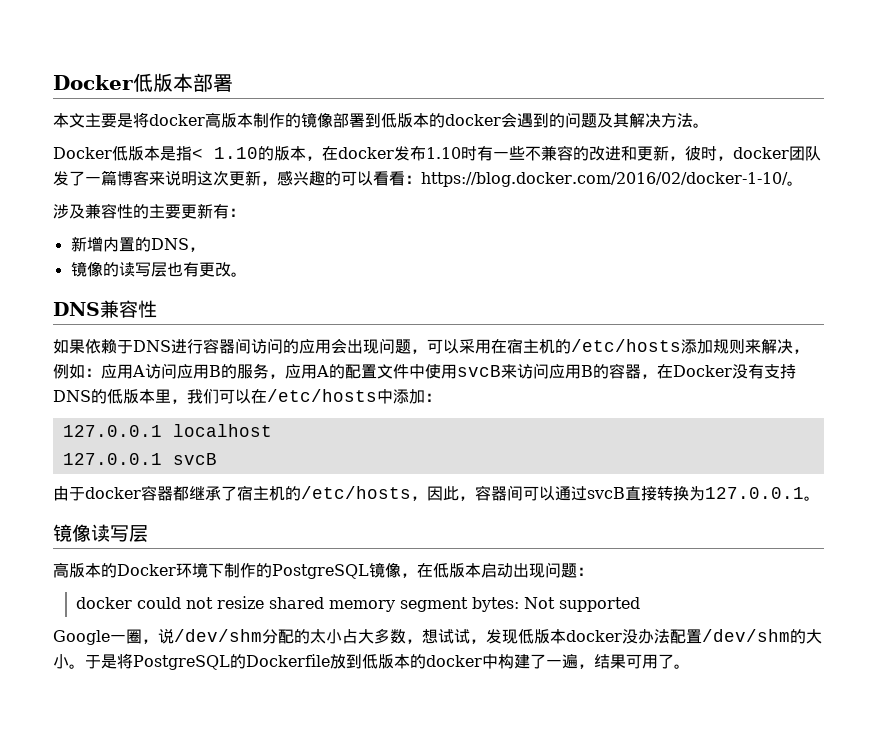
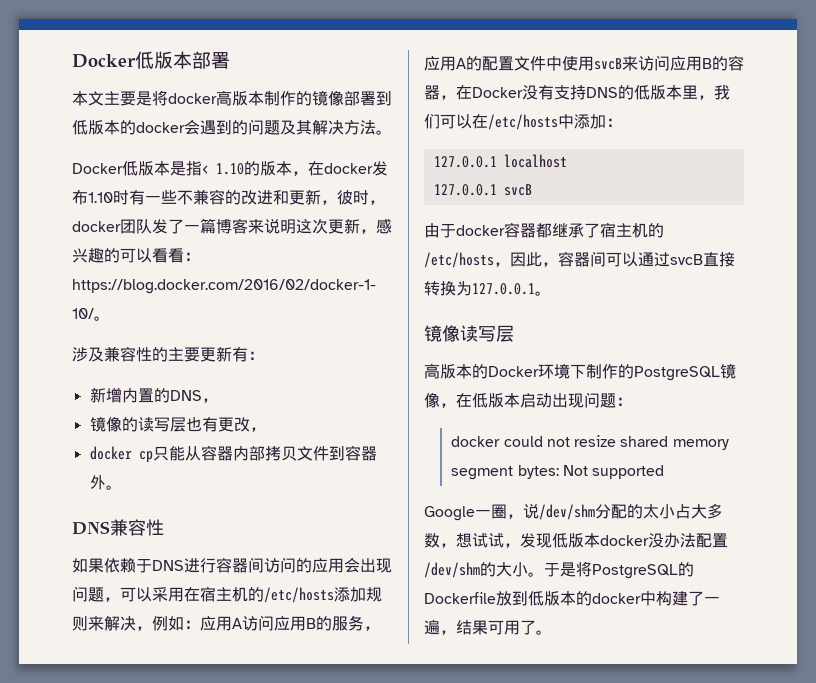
- 镜像的读写层也有更改。
+ 镜像的读写层也有更改，
+ docker cp只能从容器内部拷贝文件到容器外。

